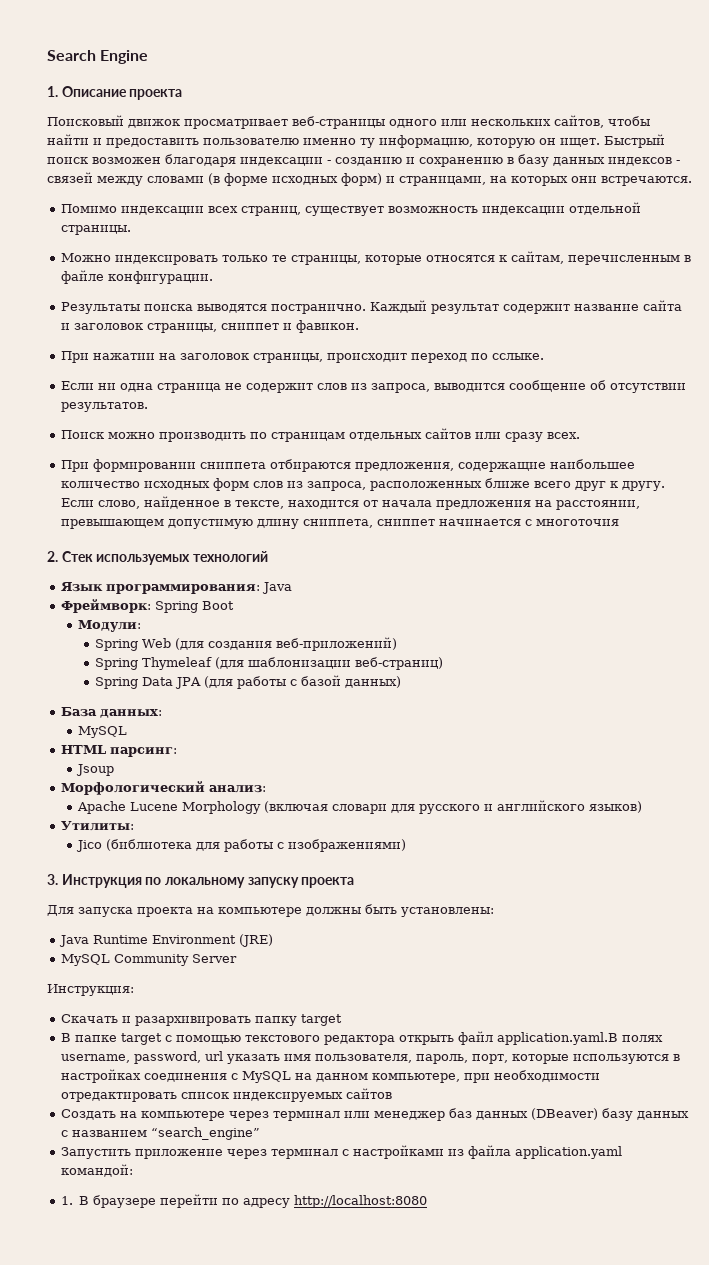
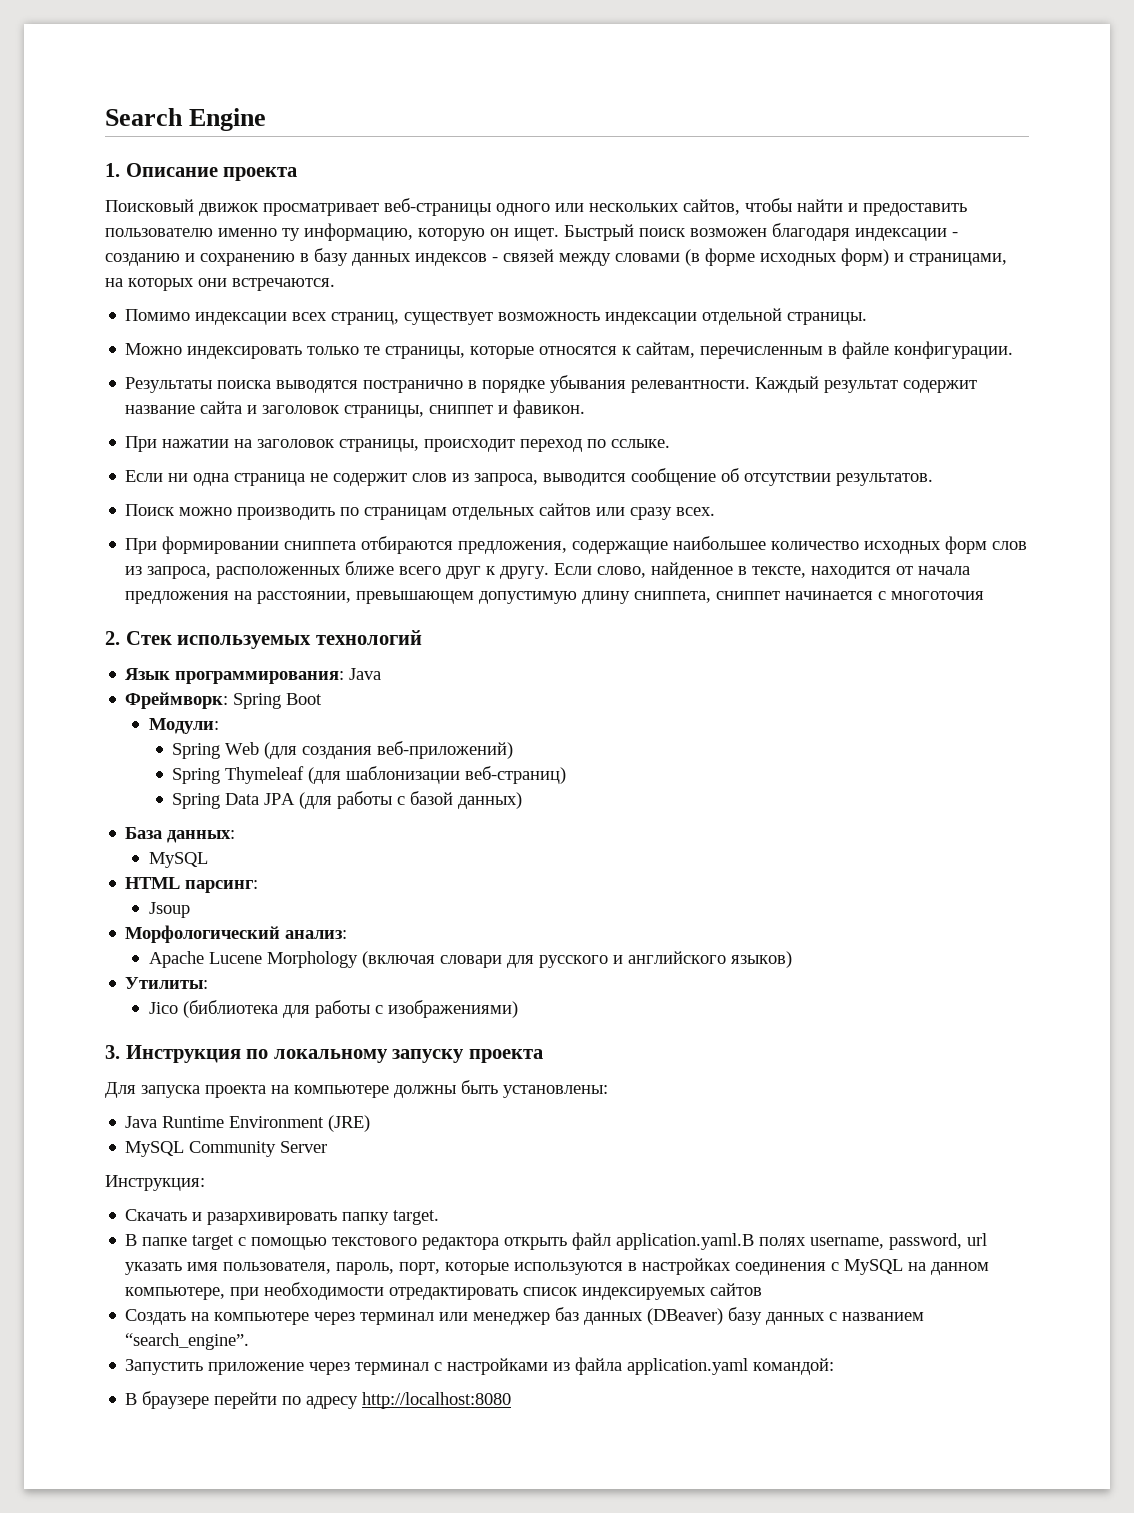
- Результаты поиска выводятся постранично.
+ Результаты поиска выводятся постранично в порядке убывания релевантности.
- Скачать и разархивировать папку target
+ Скачать и разархивировать папку target.
- Создать на компьютере через терминал или менеджер баз данных (DBeaver) базу данных с названием “search_engine”
+ Создать на компьютере через терминал или менеджер баз данных (DBeaver) базу данных с названием “search_engine”.
- 1. В браузере перейти по адресу http://localhost:8080
+ В браузере перейти по адресу http://localhost:8080

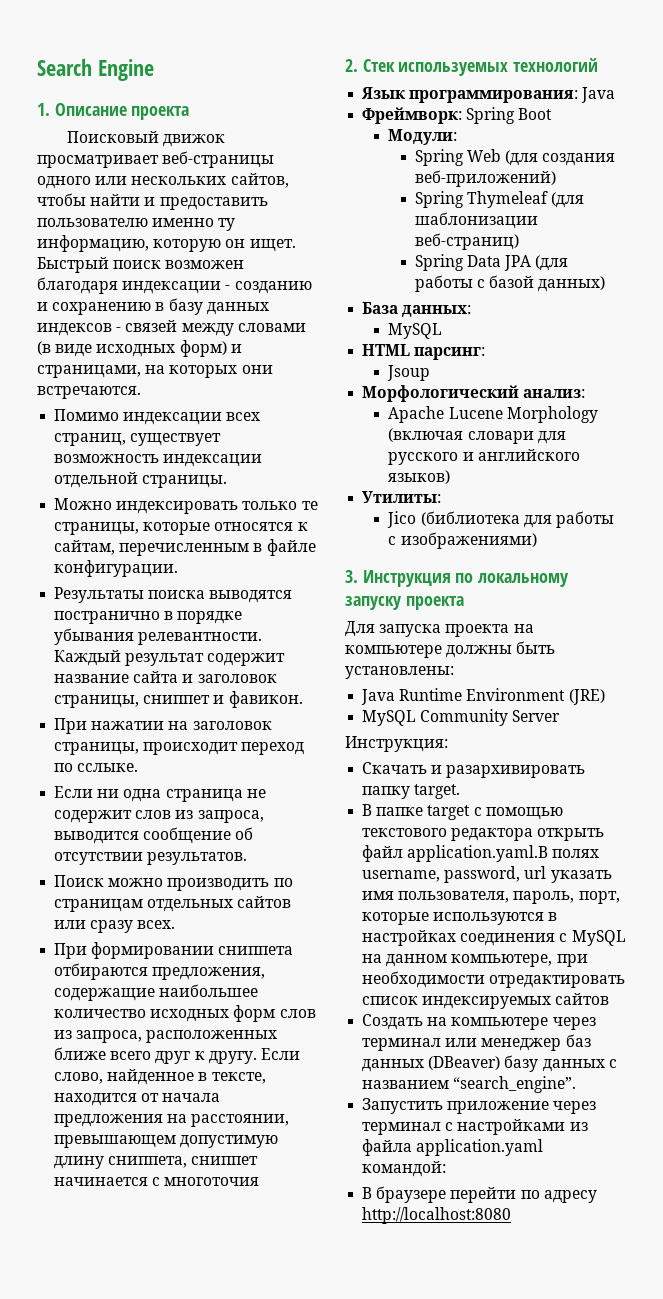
- Быстрый поиск возможен благодаря индексации - созданию и сохранению в базу данных индексов - связей между словами (в форме исходных форм) и страницами, на которых они встречаются.
+ Быстрый поиск возможен благодаря индексации - созданию и сохранению в базу данных индексов - связей между словами (в виде исходных форм) и страницами, на которых они встречаются.

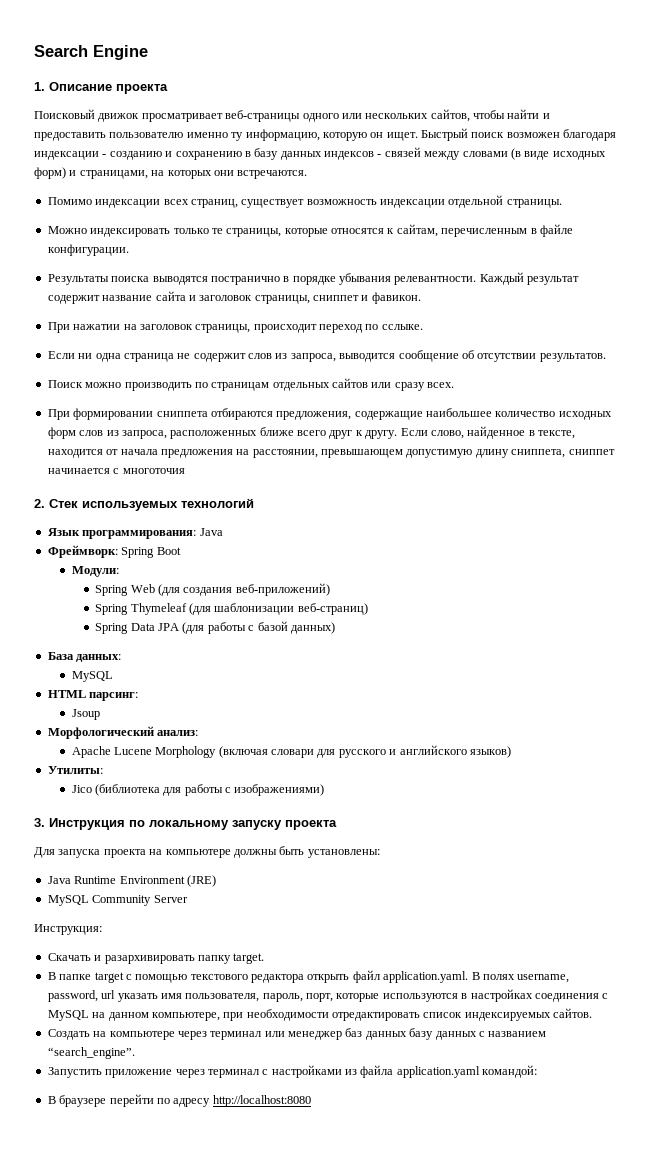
- В папке target с помощью текстового редактора открыть файл application.yaml.В полях username, password, url указать имя пользователя, пароль, порт, которые используются в настройках соединения с MySQL на данном компьютере, при необходимости отредактировать список индексируемых сайтов
+ В папке target с помощью текстового редактора открыть файл application.yaml. В полях username, password, url указать имя пользователя, пароль, порт, которые используются в настройках соединения с MySQL на данном компьютере, при необходимости отредактировать список индексируемых сайтов.
- Создать на компьютере через терминал или менеджер баз данных (DBeaver) базу данных с названием “search_engine”.
+ Создать на компьютере через терминал или менеджер баз данных базу данных с названием “search_engine”.

